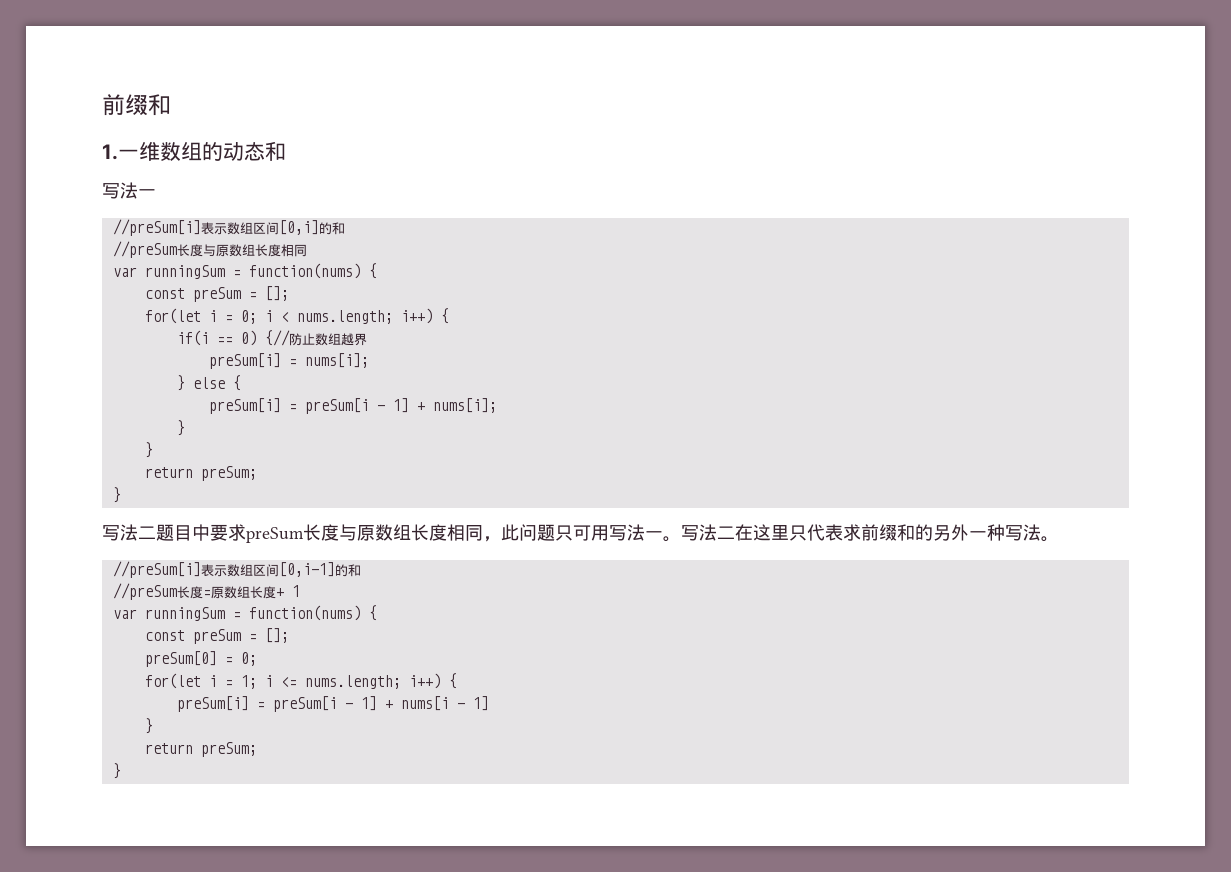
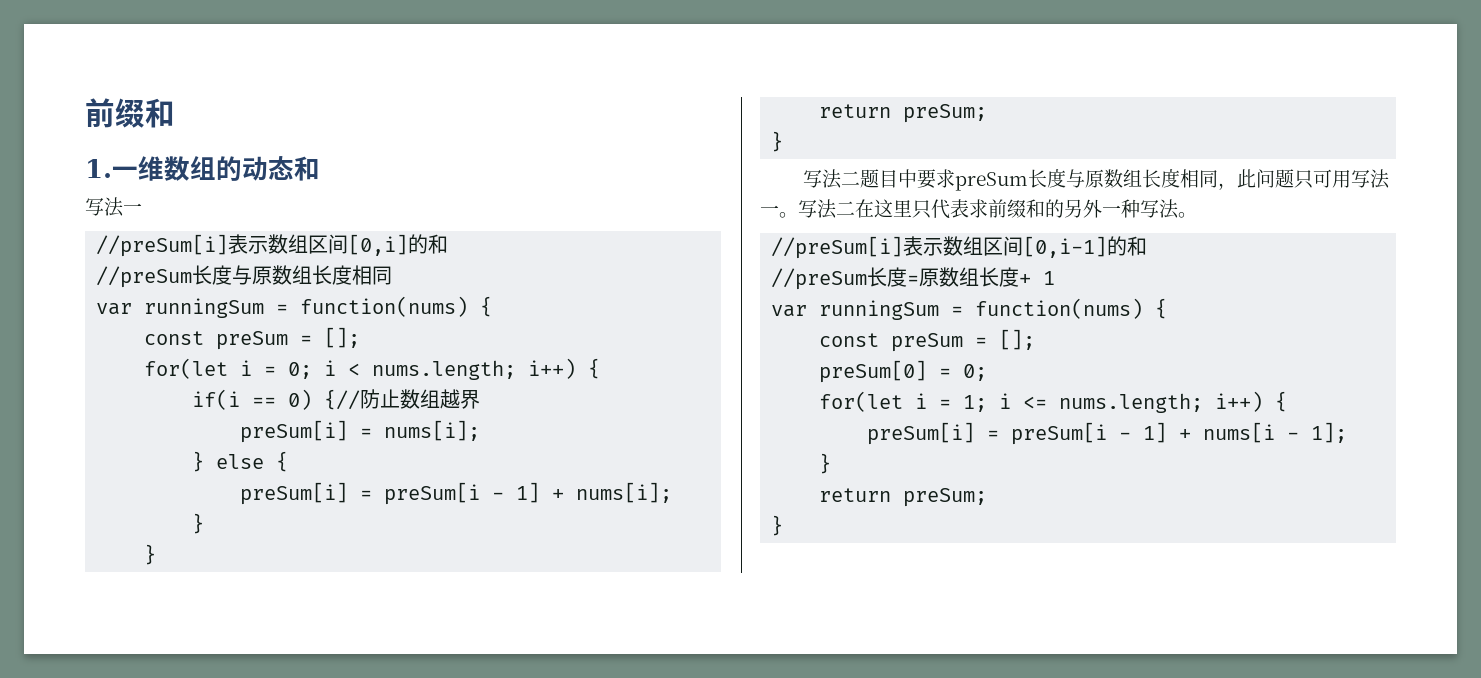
- preSum[i] = preSum[i - 1] + nums[i - 1]
+ preSum[i] = preSum[i - 1] + nums[i - 1];

